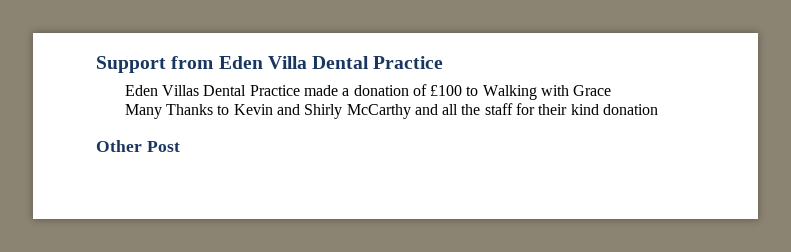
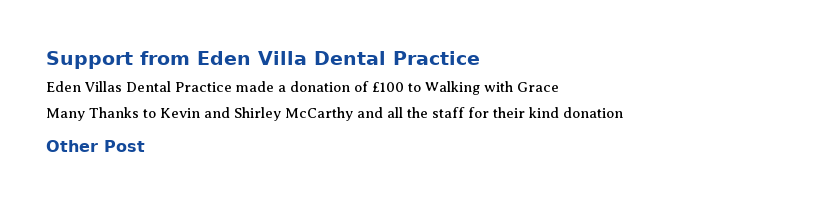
- Many Thanks to Kevin and Shirly McCarthy and all the staff for their kind donation
+ Many Thanks to Kevin and Shirley McCarthy and all the staff for their kind donation

